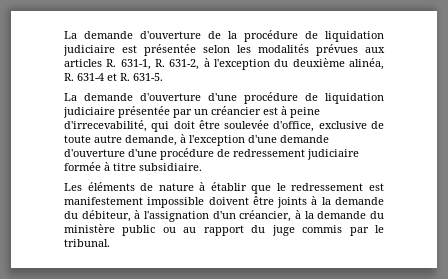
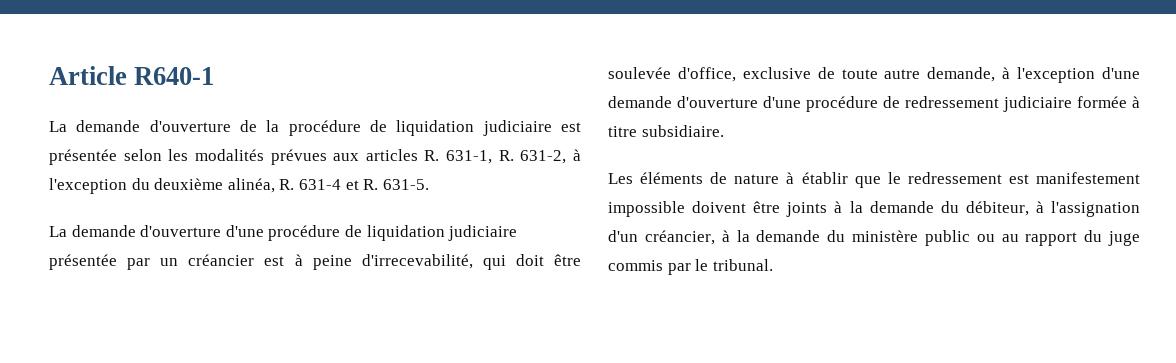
+ Article R640-1

